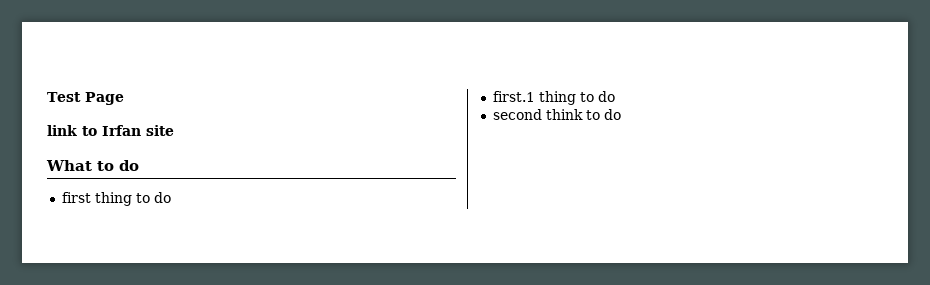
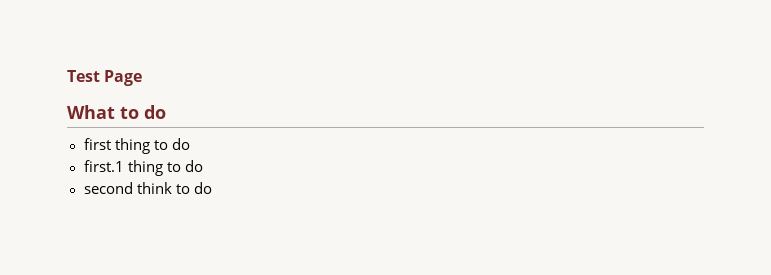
- link to Irfan site

